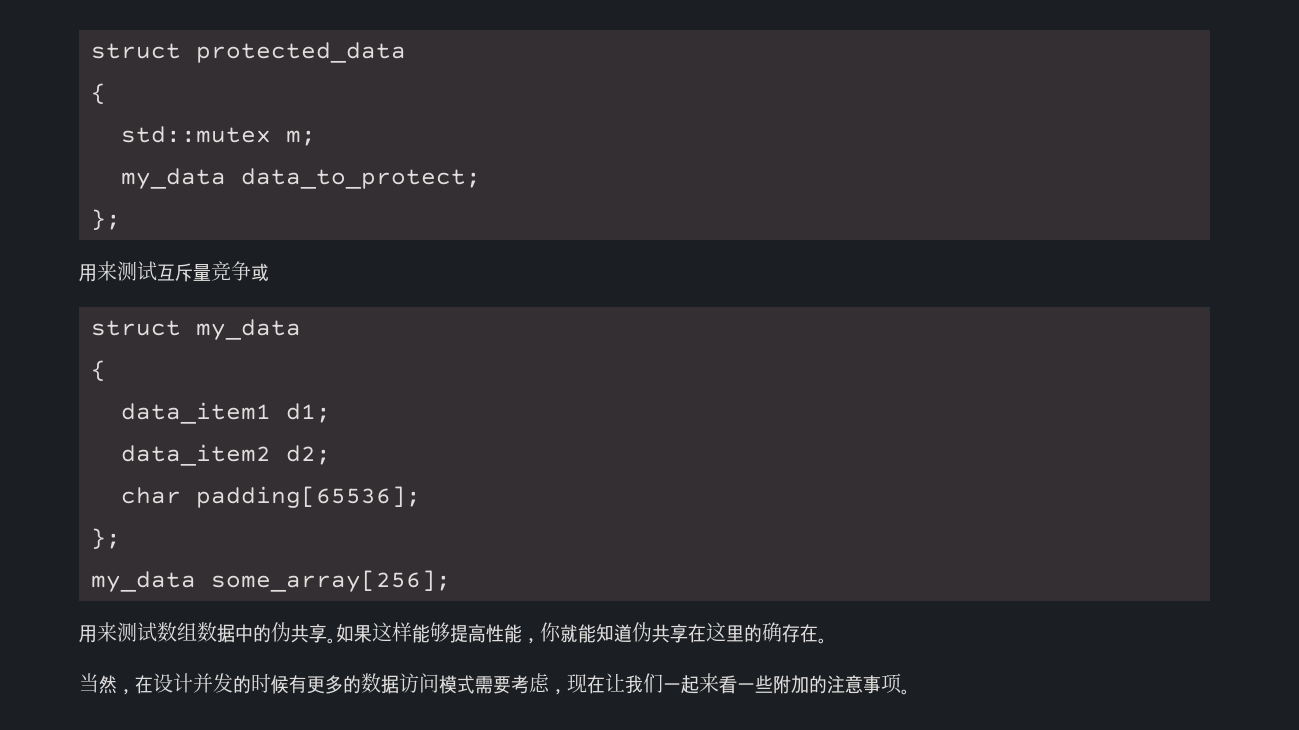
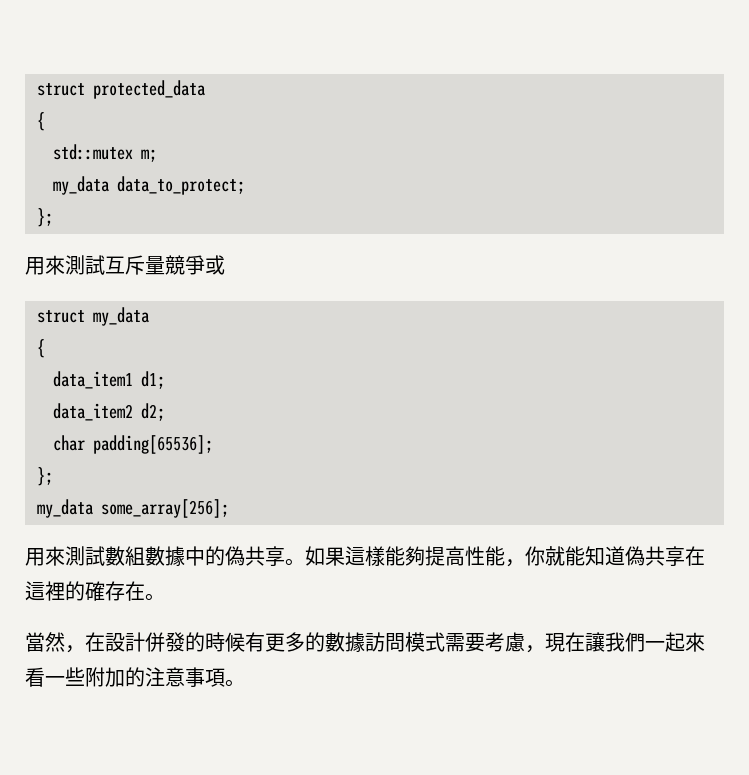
- 用来测试互斥量竞争或
+ 用來測試互斥量競爭或
- 用来测试数组数据中的伪共享。
+ 用來測試數組數據中的偽共享。
- 如果这样能够提高性能，你就能知道伪共享在这里的确存在。
- 当然，在设计并发的时候有更多的数据访问模式需要考虑，现在让我们一起来看一些附加的注意事项。
+ 如果這樣能夠提高性能，你就能知道偽共享在這裡的確存在。
+ 當然，在設計併發的時候有更多的數據訪問模式需要考慮，現在讓我們一起來看一些附加的注意事項。

